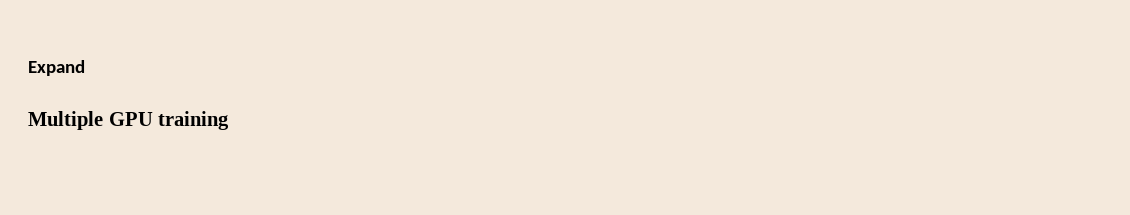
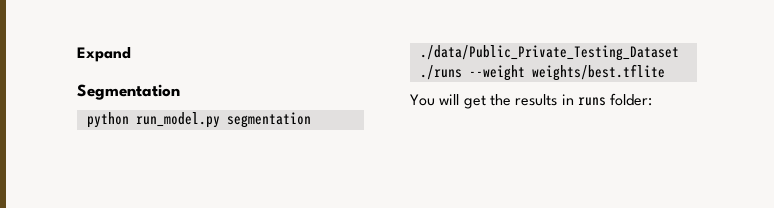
- Multiple GPU training
+ Segmentation
+ python run_model.py segmentation ./data/Public_Private_Testing_Dataset ./runs --weight weights/best.tflite
+ You will get the results in runs folder:

